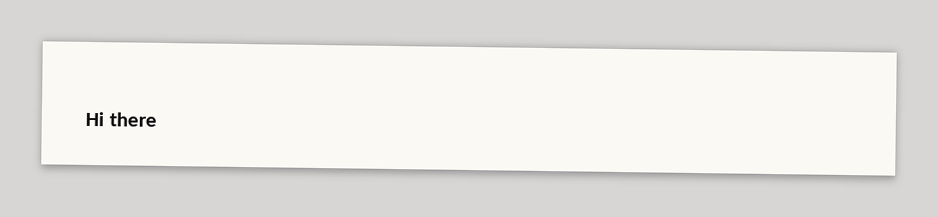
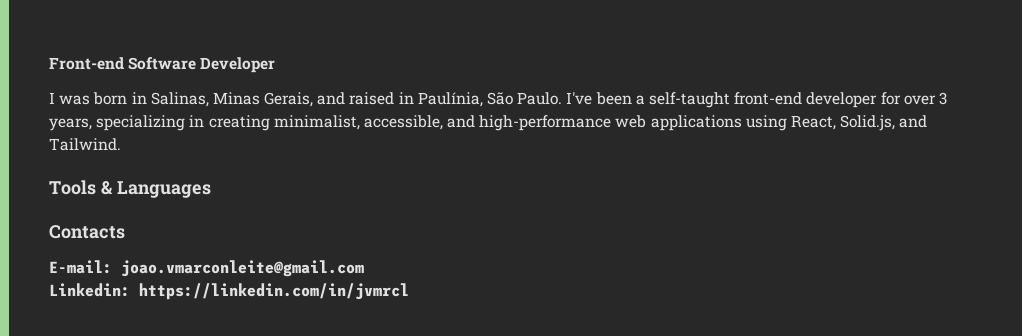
- Hi there
+ Front-end Software Developer
+ I was born in Salinas, Minas Gerais, and raised in Paulínia, São Paulo. I've been a self-taught front-end developer for over 3 years, specializing in creating minimalist, accessible, and high-performance web applications using React, Solid.js, and Tailwind.
+ Tools & Languages
+ Contacts
+ E-mail: joao.vmarconleite@gmail.com
+ Linkedin: https://linkedin.com/in/jvmrcl

